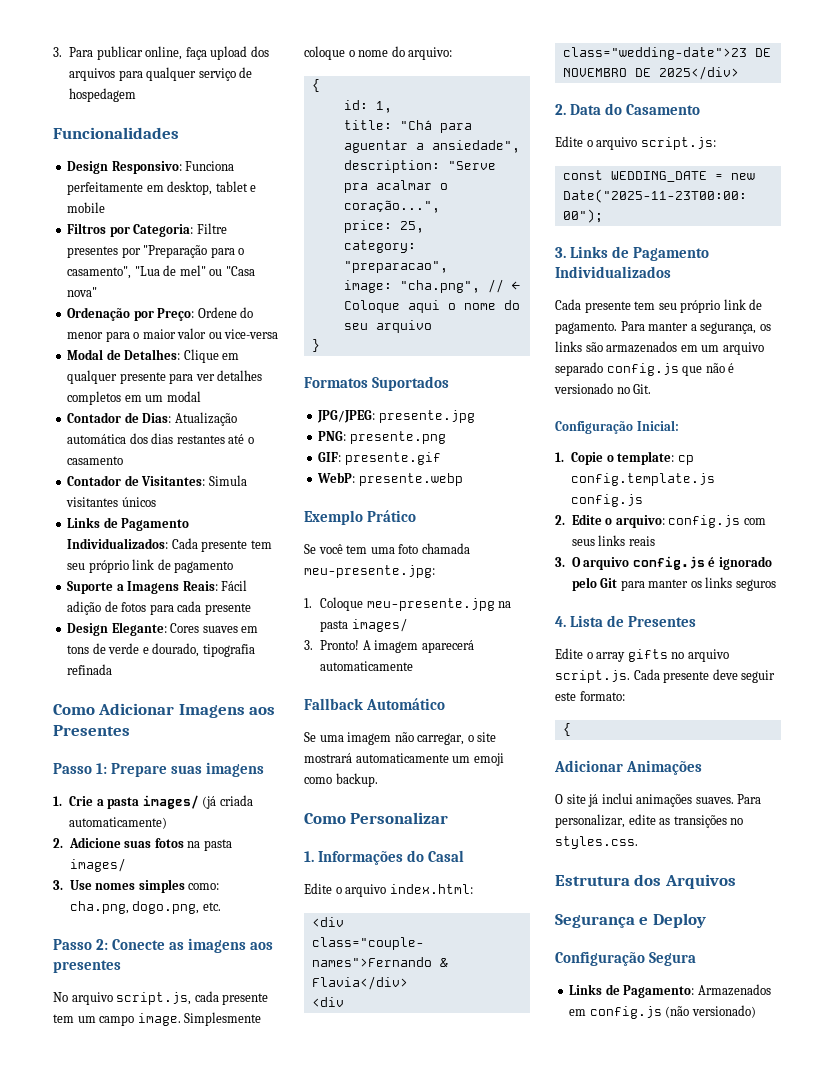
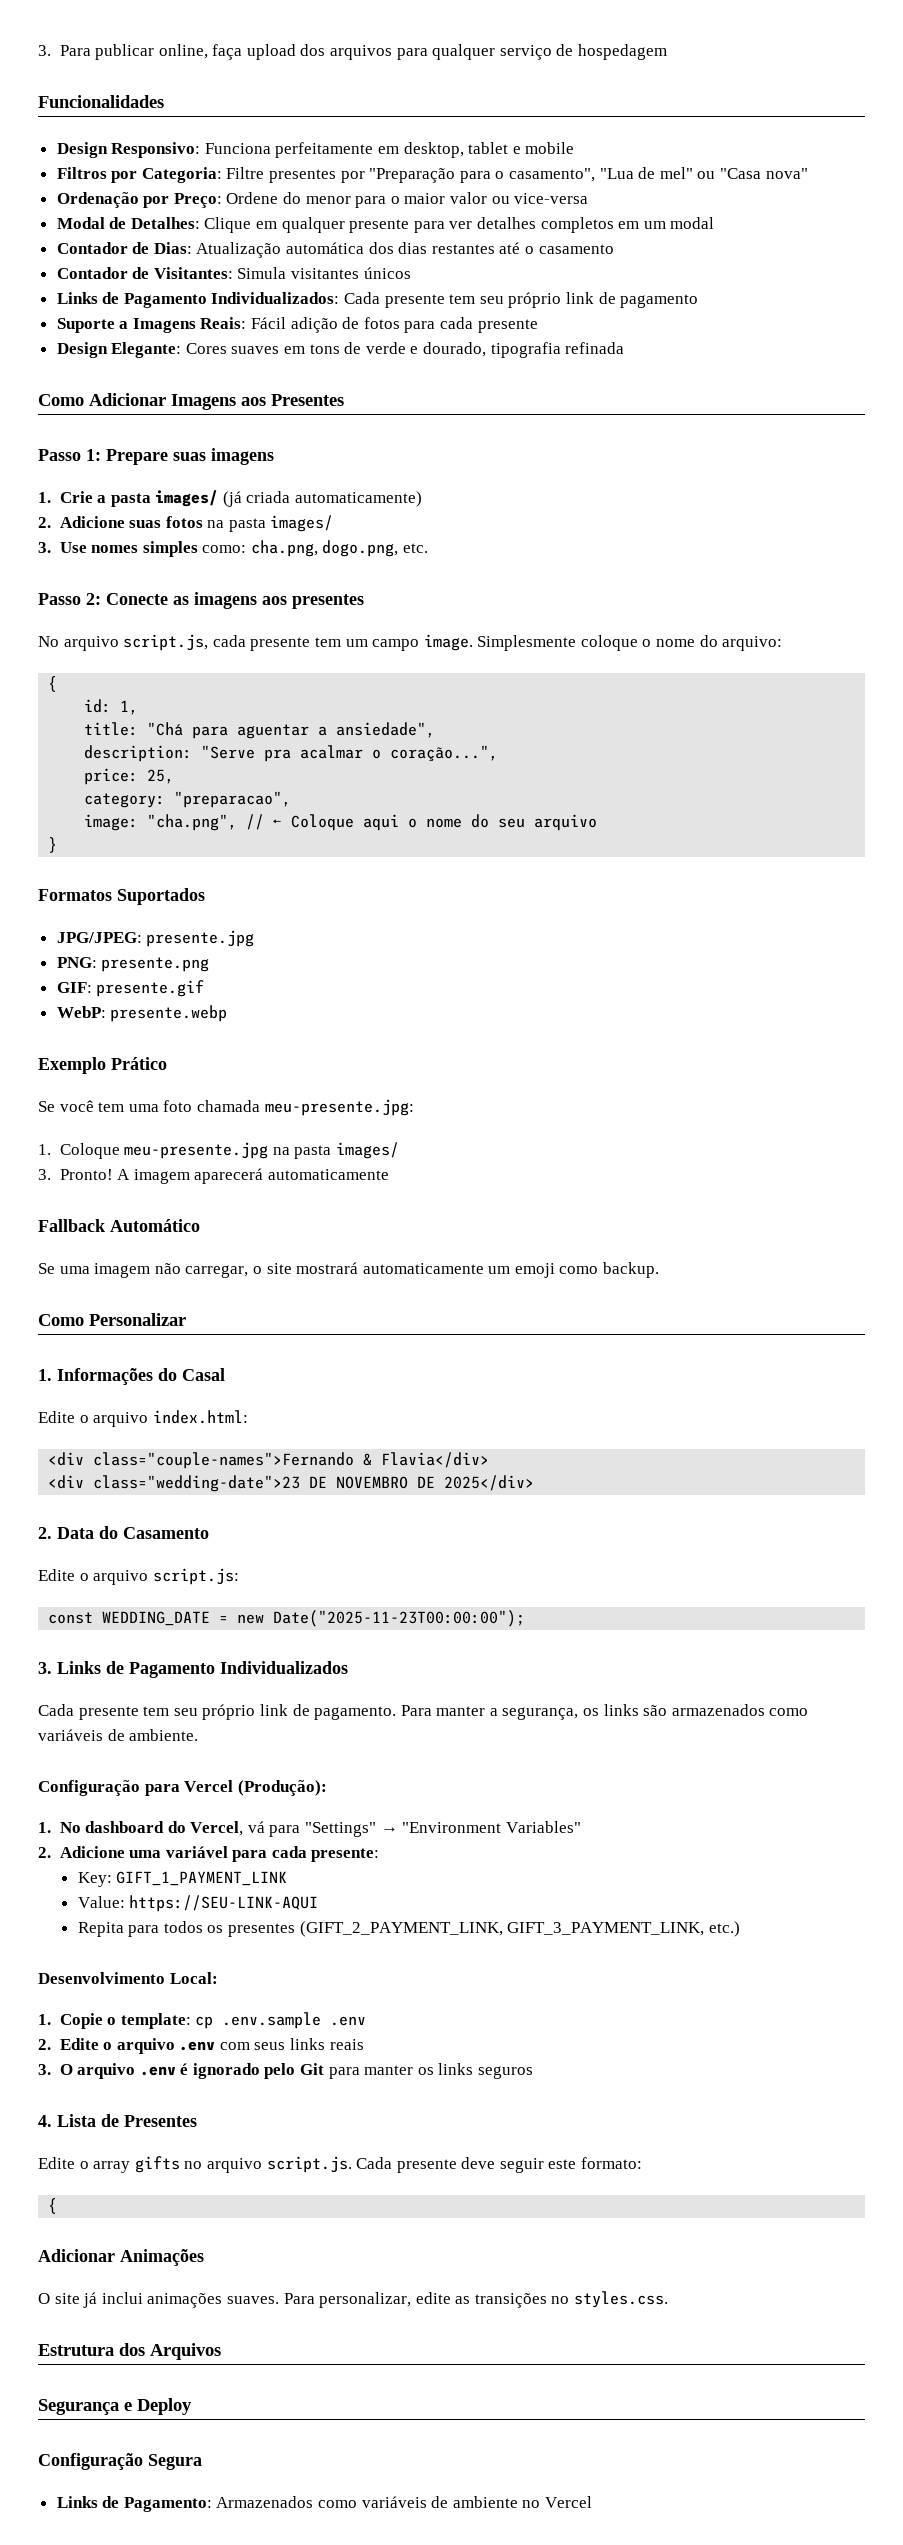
- Para manter a segurança, os links são armazenados em um arquivo separado config.js que não é versionado no Git.
- Configuração Inicial:
+ Para manter a segurança, os links são armazenados como variáveis de ambiente.
+ Configuração para Vercel (Produção):
+ 1. No dashboard do Vercel, vá para "Settings" → "Environment Variables"
+ 2. Adicione uma variável para cada presente:
+ Key: GIFT_1_PAYMENT_LINK
+ Value: https://SEU-LINK-AQUI
+ Repita para todos os presentes (GIFT_2_PAYMENT_LINK, GIFT_3_PAYMENT_LINK, etc.)
+ Desenvolvimento Local:
- 1. Copie o template: cp config.template.js config.js
+ 1. Copie o template: cp .env.sample .env
- 2. Edite o arquivo: config.js com seus links reais
+ 2. Edite o arquivo .env com seus links reais
- 3. O arquivo config.js é ignorado pelo Git para manter os links seguros
+ 3. O arquivo .env é ignorado pelo Git para manter os links seguros
- Links de Pagamento: Armazenados em config.js (não versionado)
+ Links de Pagamento: Armazenados como variáveis de ambiente no Vercel

